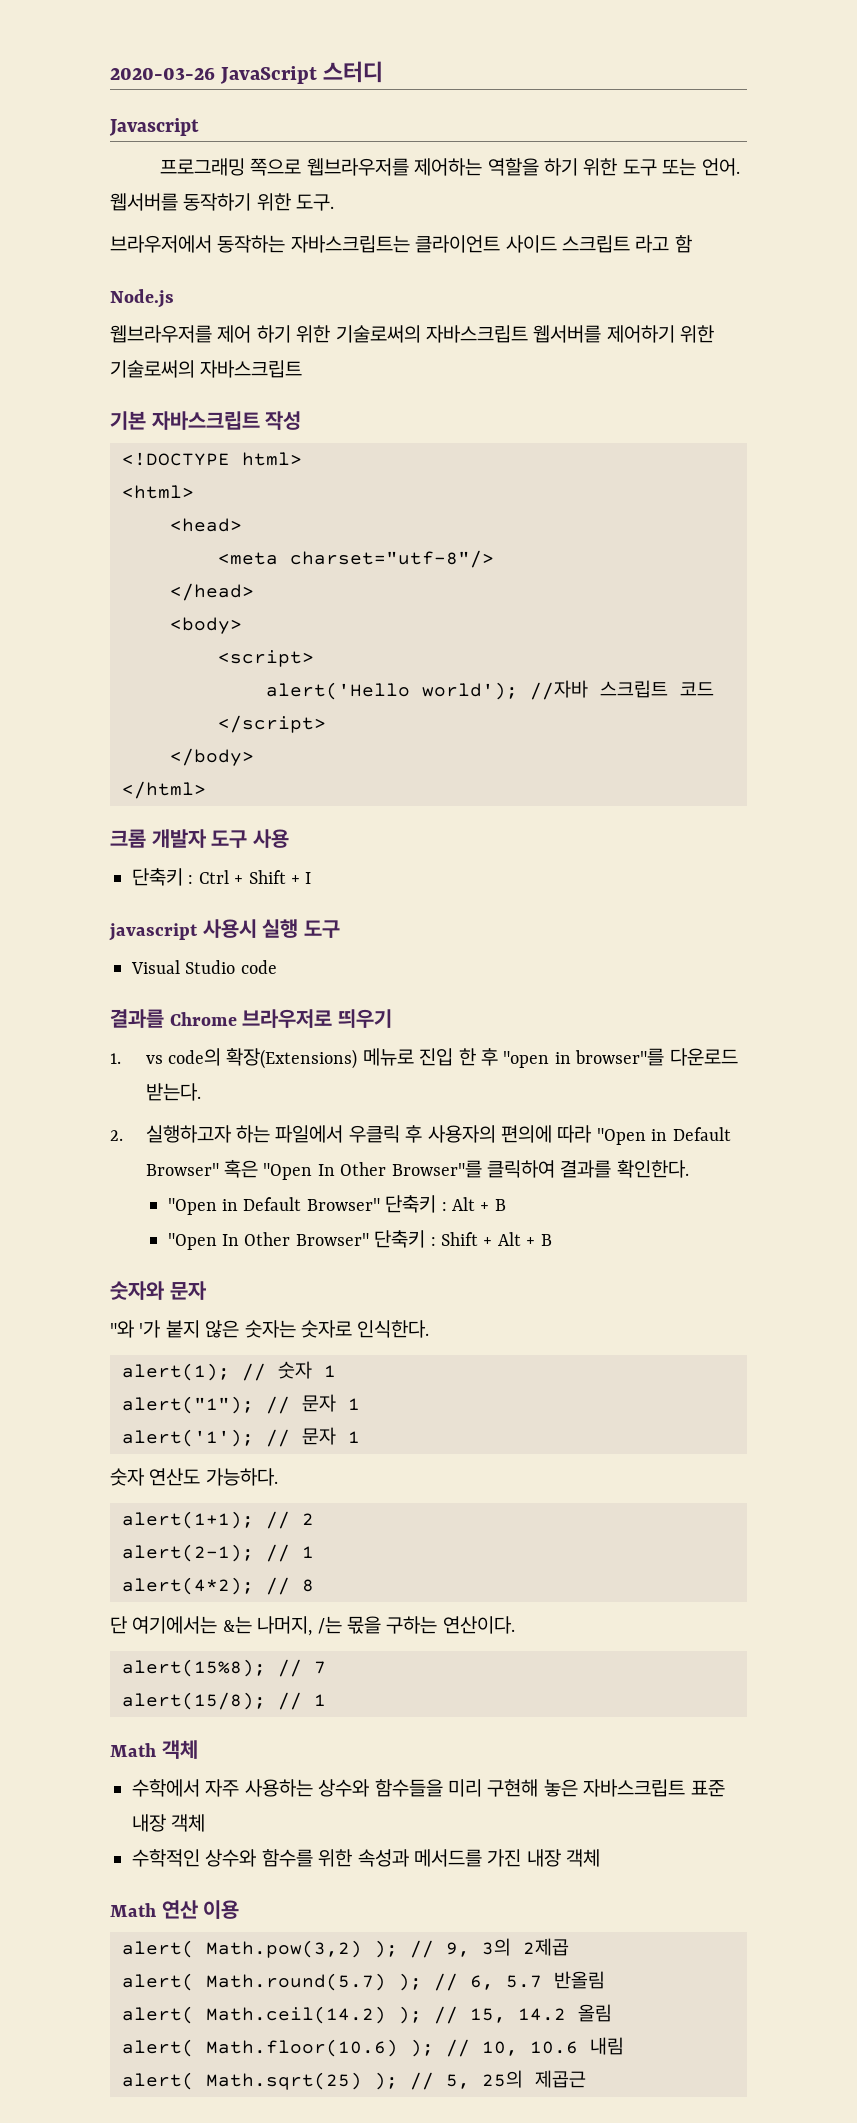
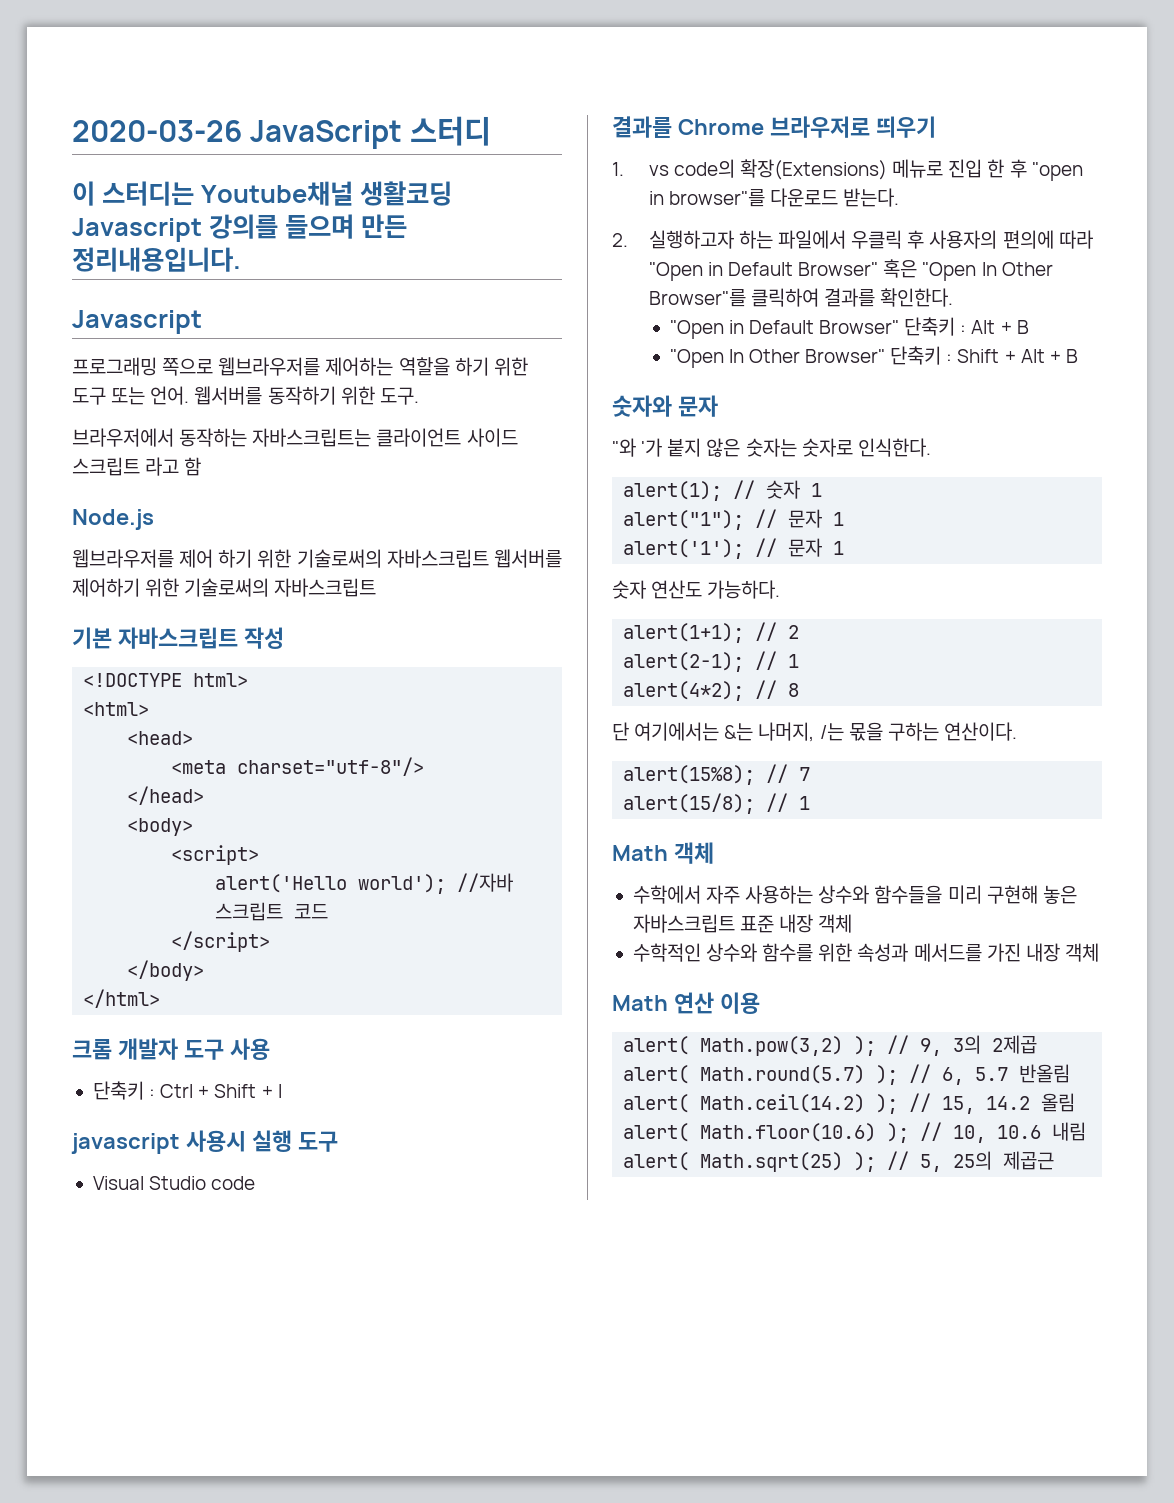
+ 이 스터디는 Youtube채널 생활코딩 Javascript 강의를 들으며 만든 정리내용입니다.

